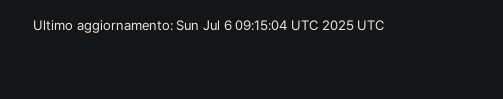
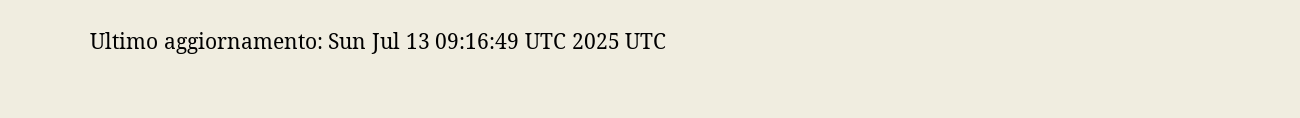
- Ultimo aggiornamento: Sun Jul 6 09:15:04 UTC 2025 UTC
+ Ultimo aggiornamento: Sun Jul 13 09:16:49 UTC 2025 UTC

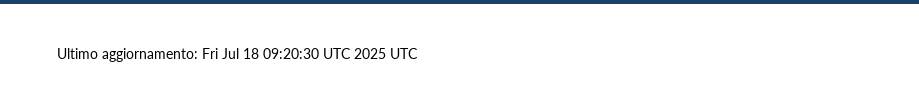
- Ultimo aggiornamento: Sun Jul 13 09:16:49 UTC 2025 UTC
+ Ultimo aggiornamento: Fri Jul 18 09:20:30 UTC 2025 UTC

